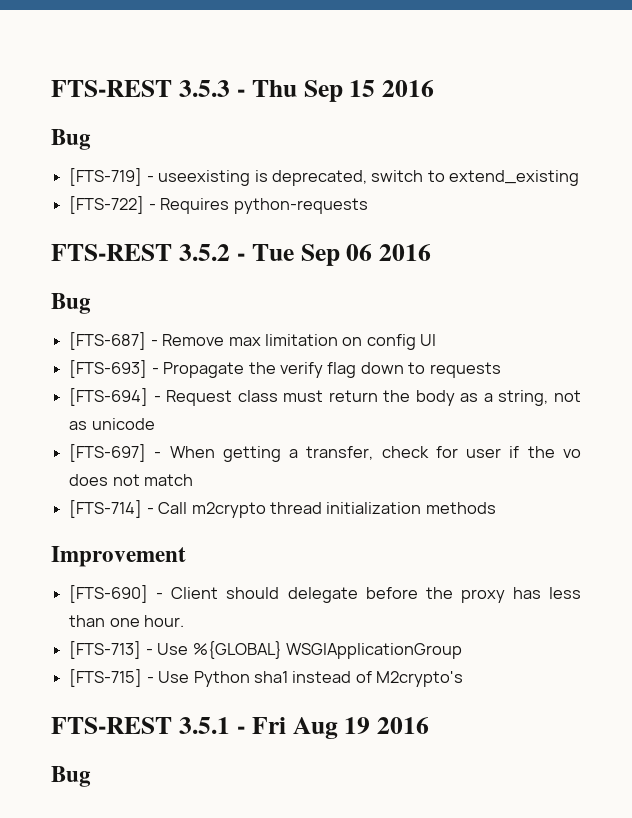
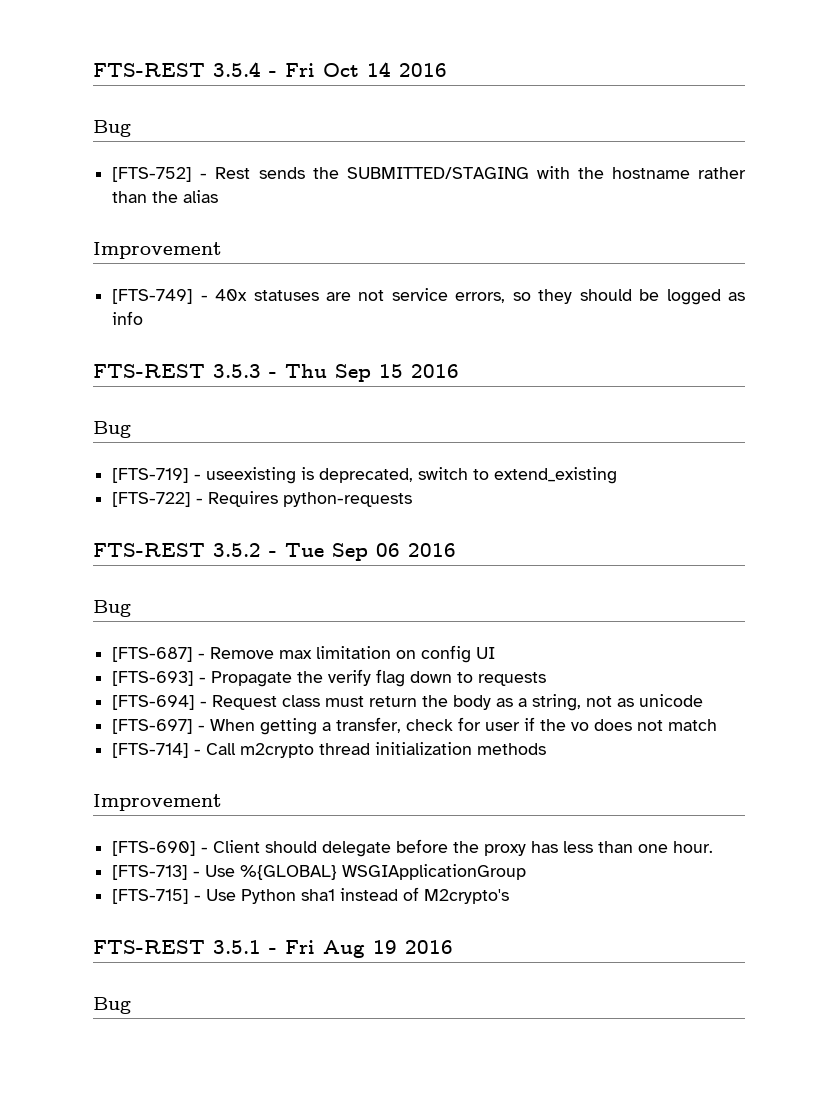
+ FTS-REST 3.5.4 - Fri Oct 14 2016
+ Bug
+ [FTS-752] - Rest sends the SUBMITTED/STAGING with the hostname rather than the alias
+ Improvement
+ [FTS-749] - 40x statuses are not service errors, so they should be logged as info

